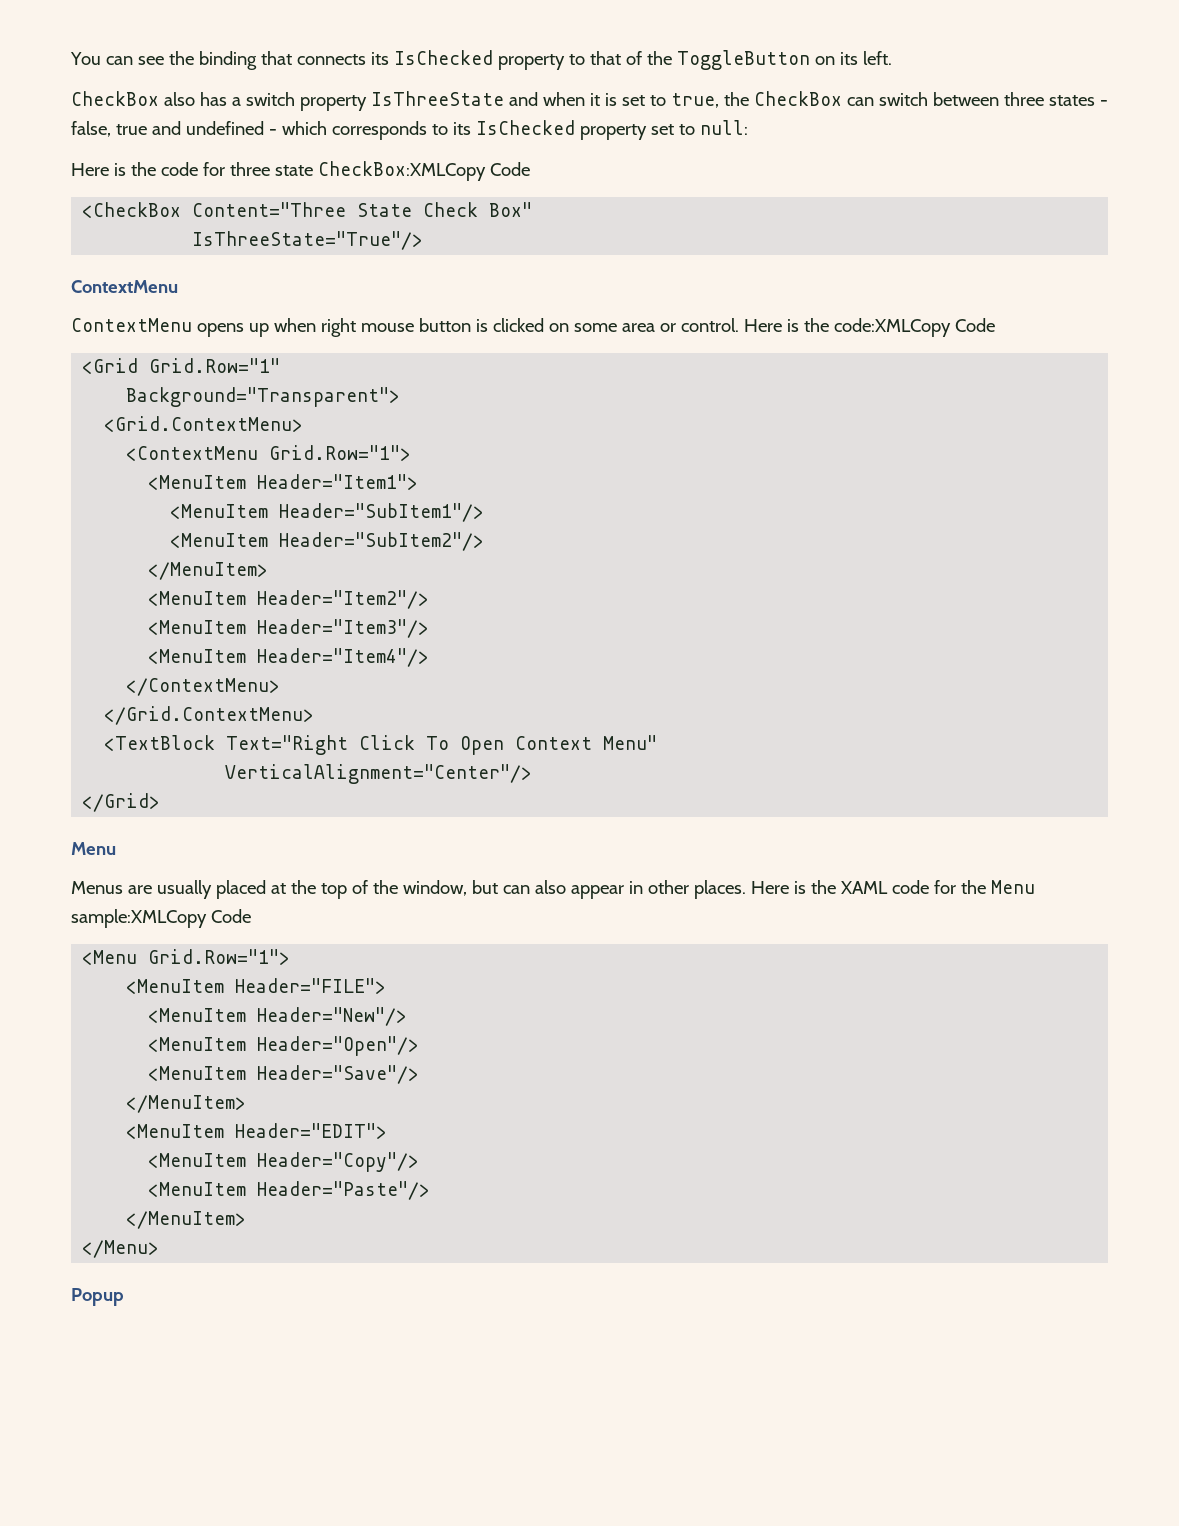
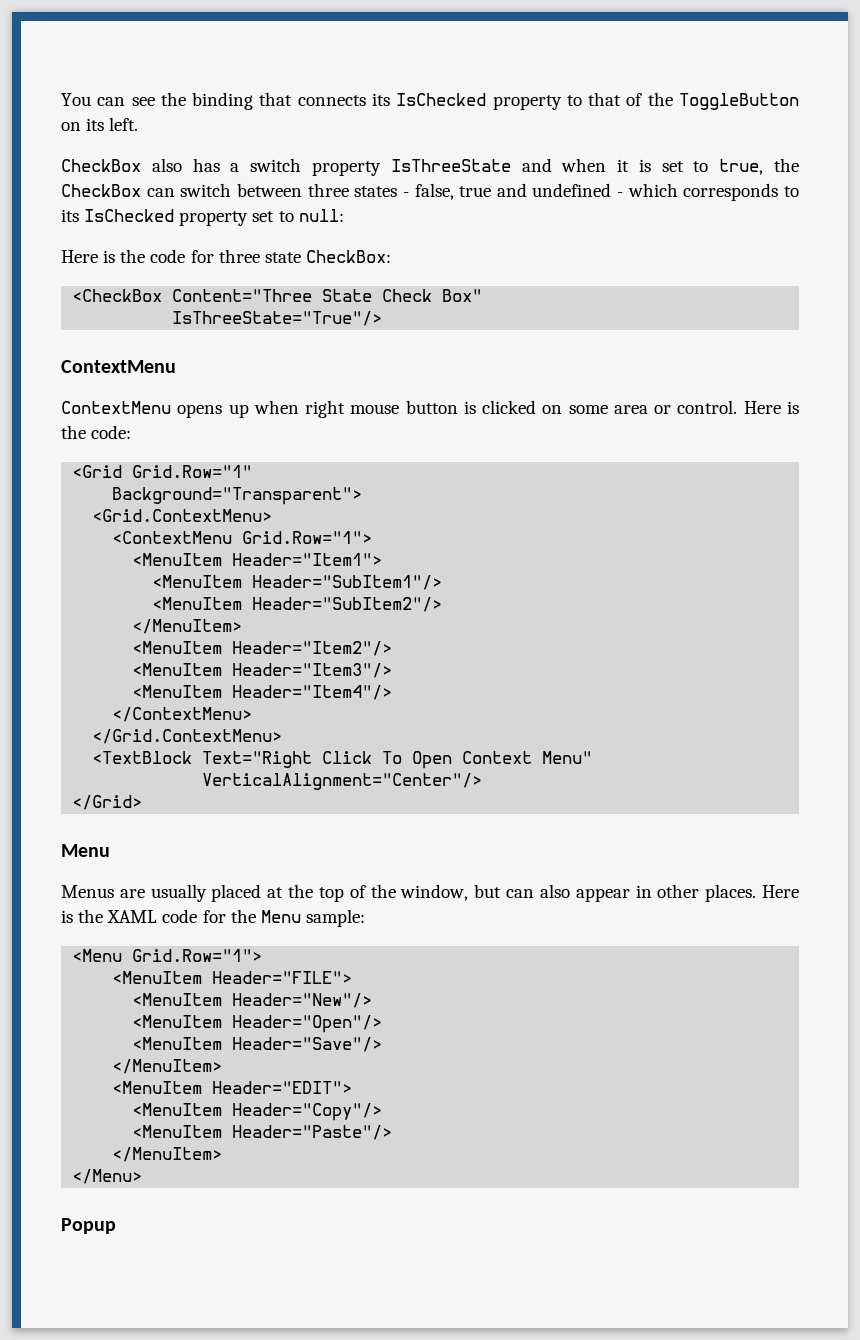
- Here is the code for three state CheckBox:XMLCopy Code
+ Here is the code for three state CheckBox:
- Here is the code:XMLCopy Code
+ Here is the code:
- Here is the XAML code for the Menu sample:XMLCopy Code
+ Here is the XAML code for the Menu sample:

